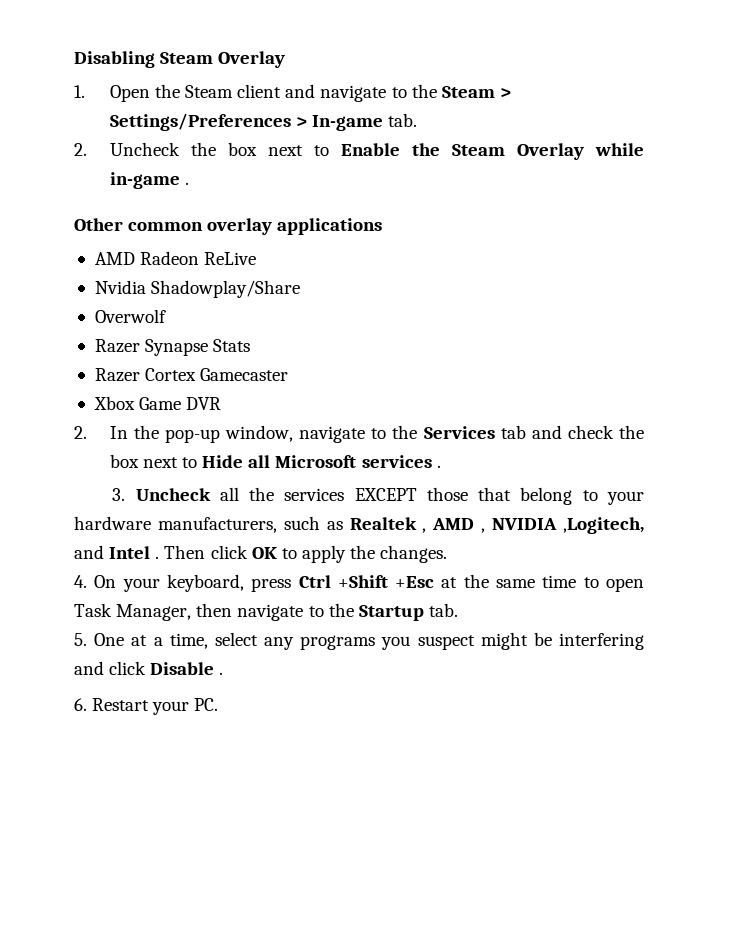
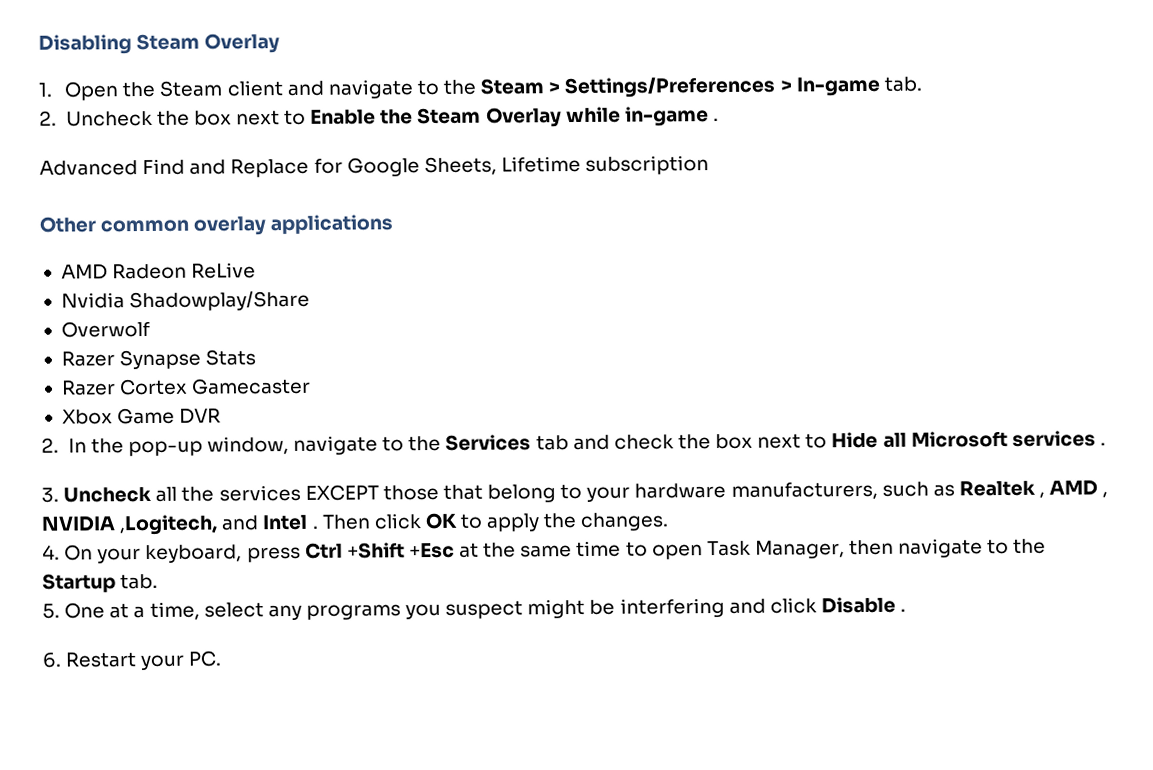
+ Advanced Find and Replace for Google Sheets, Lifetime subscription

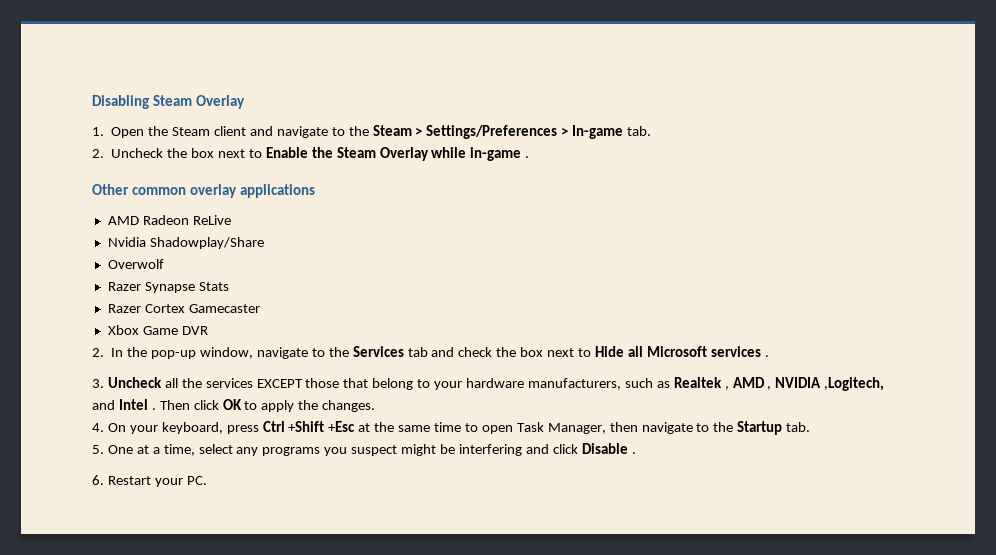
- Advanced Find and Replace for Google Sheets, Lifetime subscription

